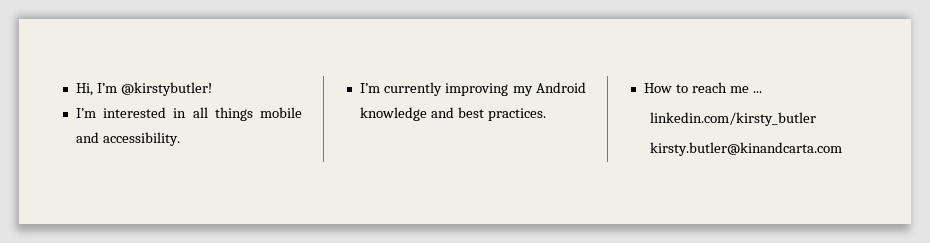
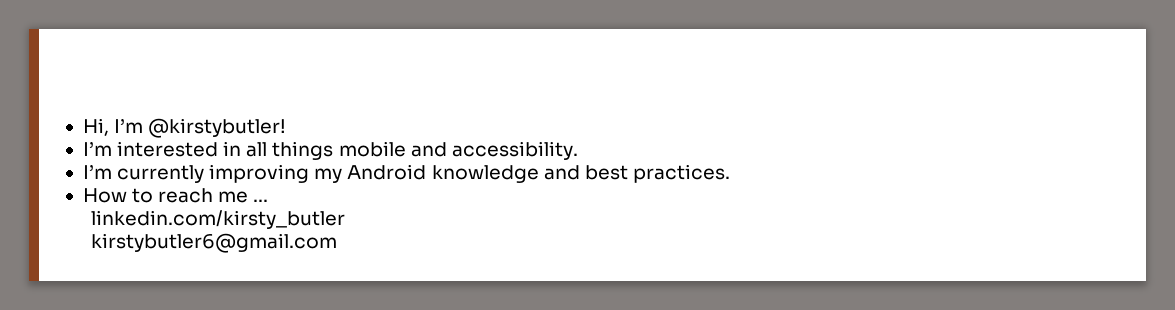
- kirsty.butler@kinandcarta.com
+ kirstybutler6@gmail.com

